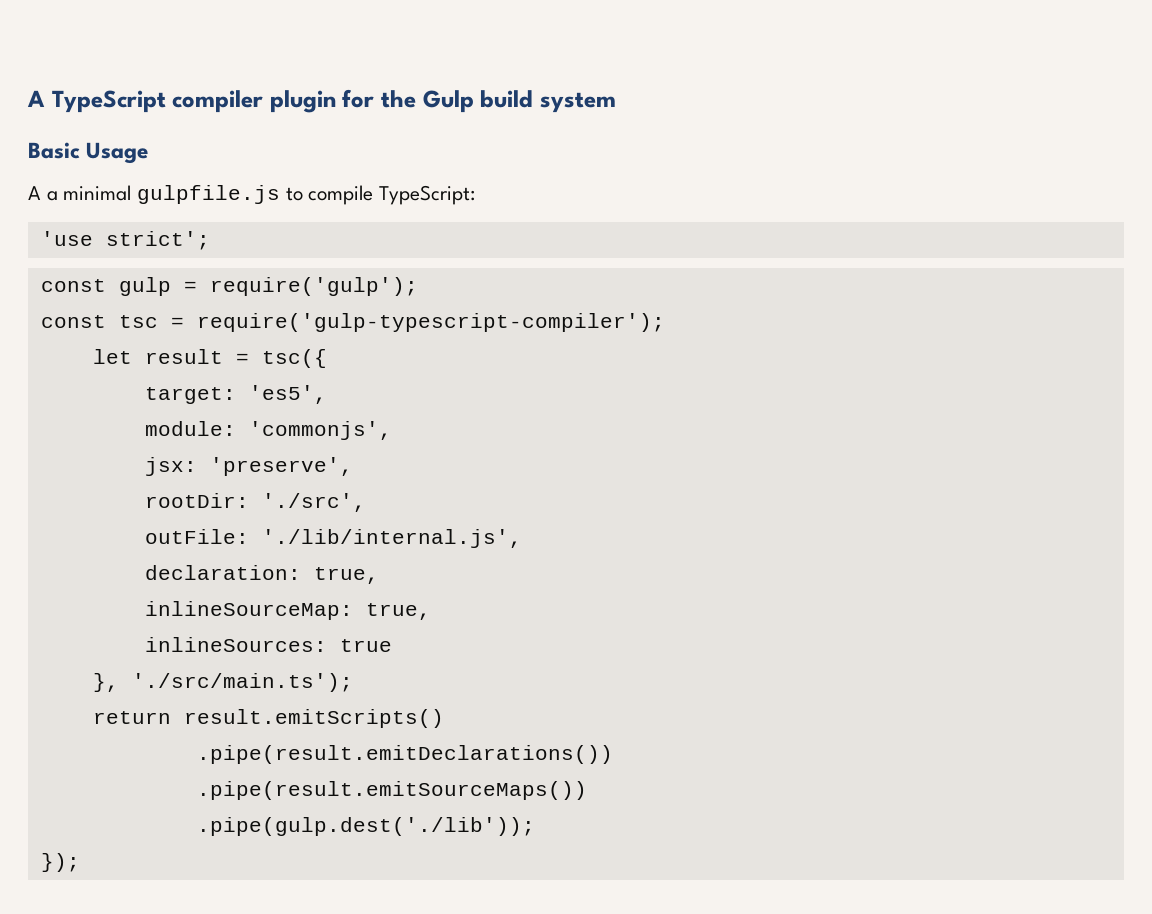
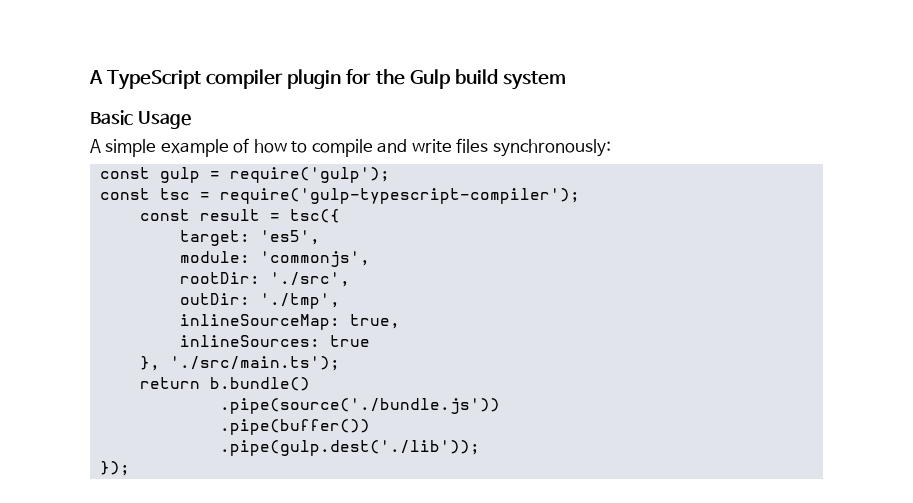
- A a minimal gulpfile.js to compile TypeScript:
- 'use strict';
+ A simple example of how to compile and write files synchronously:
- let result = tsc({
+ const result = tsc({
- jsx: 'preserve',
- outFile: './lib/internal.js',
- declaration: true,
+ outDir: './tmp',
- return result.emitScripts()
- .pipe(result.emitDeclarations())
- .pipe(result.emitSourceMaps())
+ return b.bundle()
+ .pipe(source('./bundle.js'))
+ .pipe(buffer())

